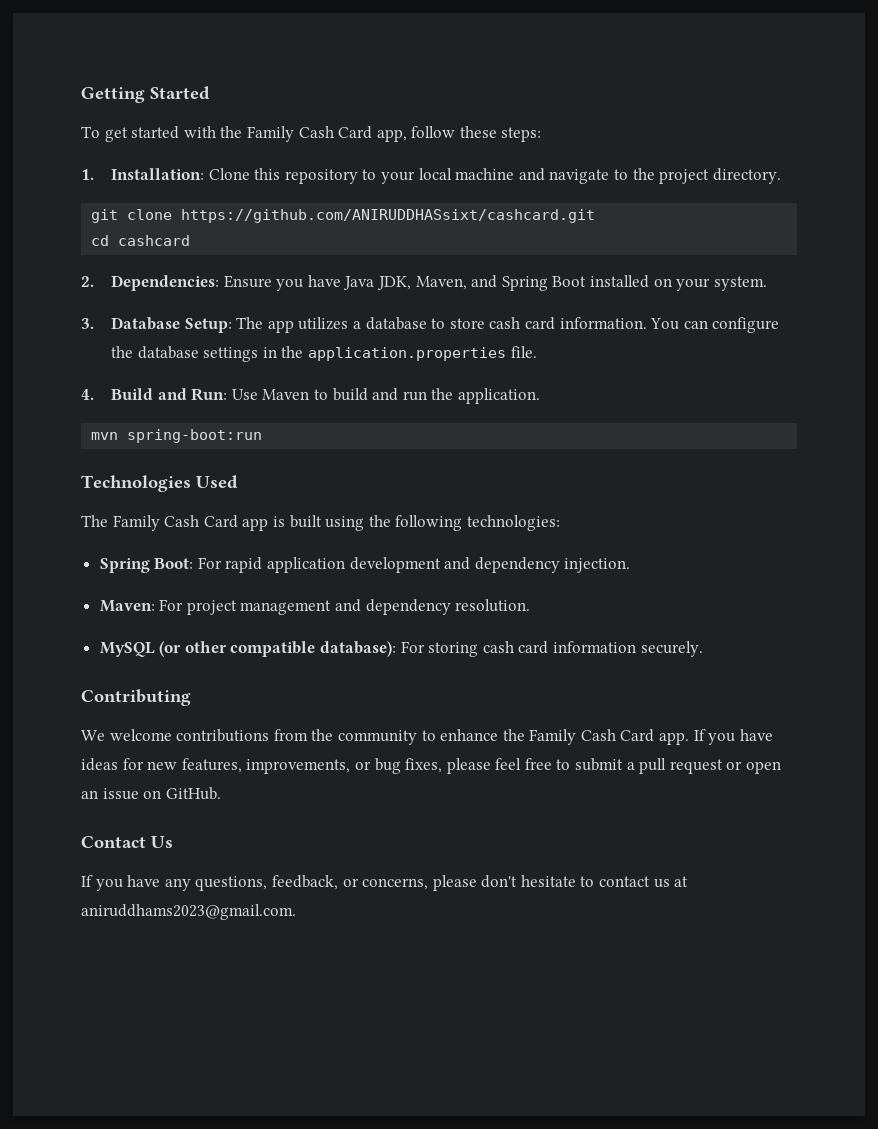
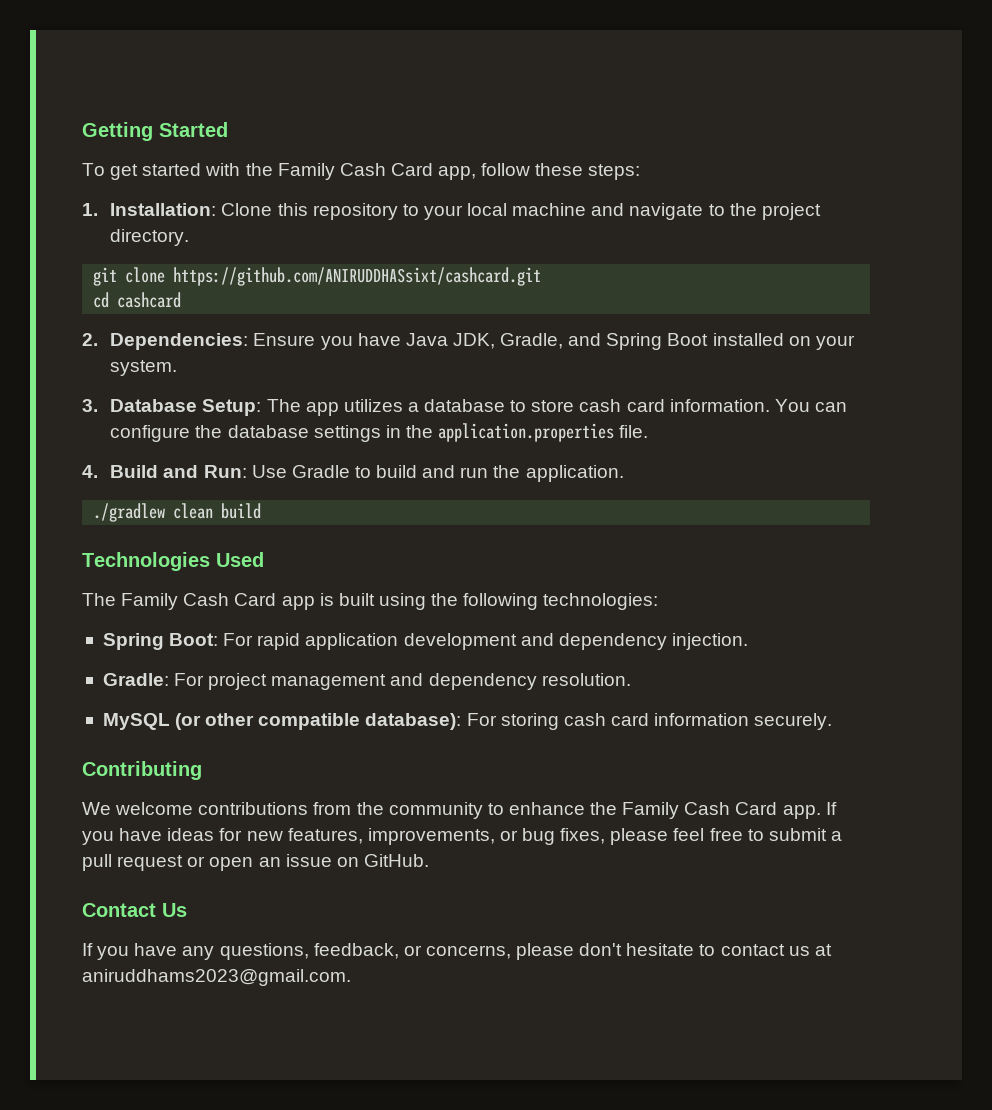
- 2. Dependencies: Ensure you have Java JDK, Maven, and Spring Boot installed on your system.
+ 2. Dependencies: Ensure you have Java JDK, Gradle, and Spring Boot installed on your system.
- 4. Build and Run: Use Maven to build and run the application.
+ 4. Build and Run: Use Gradle to build and run the application.
- mvn spring-boot:run
+ ./gradlew clean build
- Maven: For project management and dependency resolution.
+ Gradle: For project management and dependency resolution.

